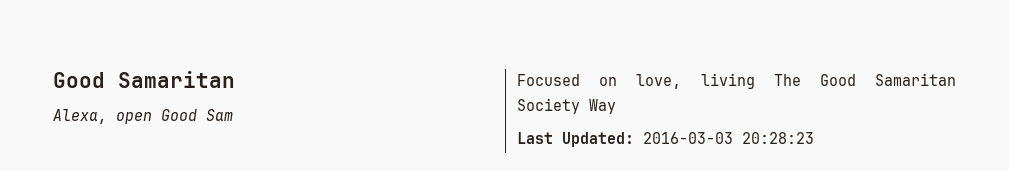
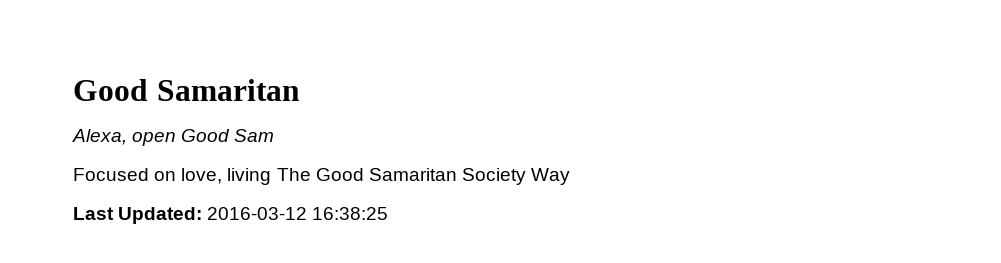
- Last Updated: 2016-03-03 20:28:23
+ Last Updated: 2016-03-12 16:38:25

